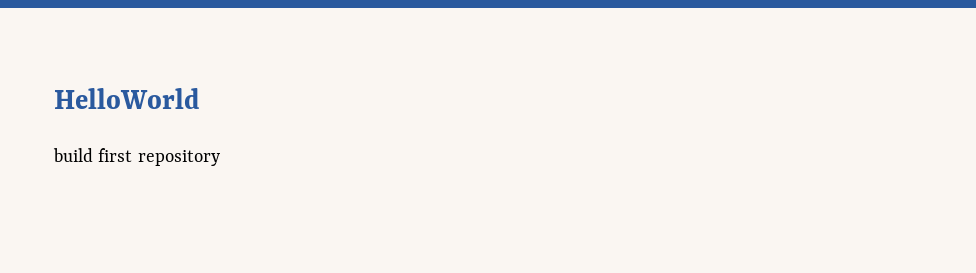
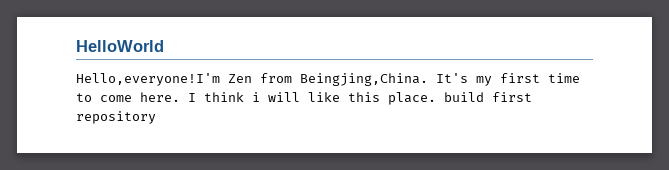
- build first repository
+ Hello,everyone!I'm Zen from Beingjing,China. It's my first time to come here. I think i will like this place. build first repository

